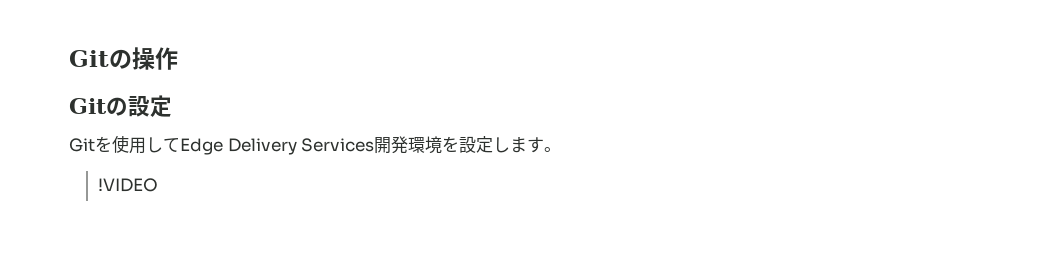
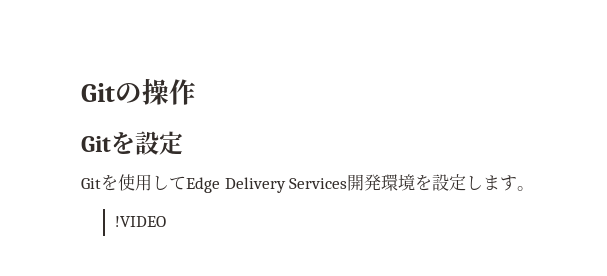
- Gitの設定
+ Gitを設定

